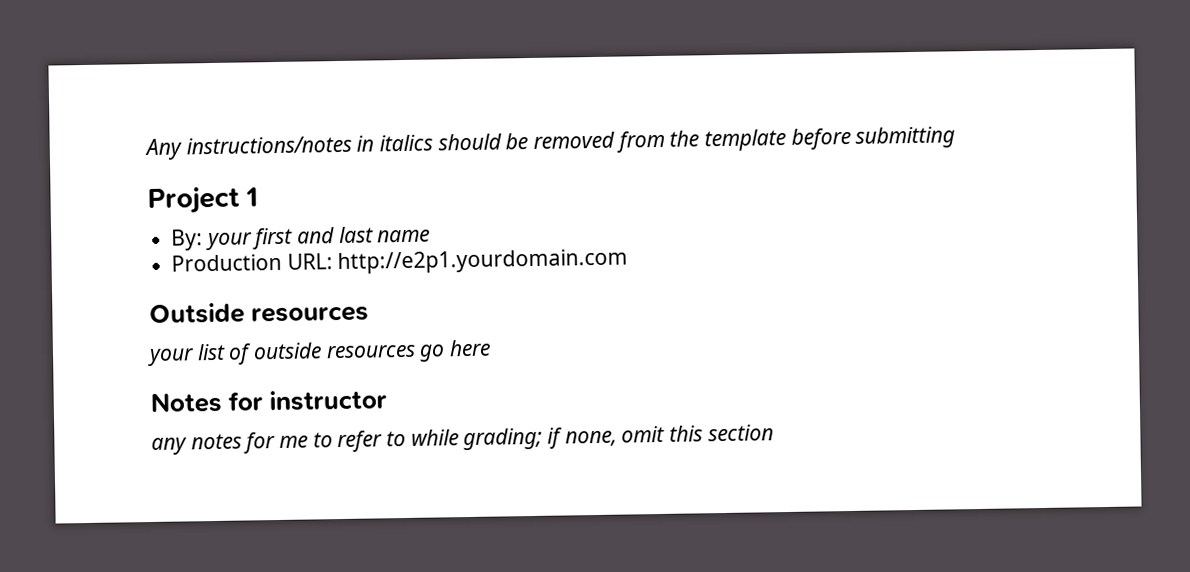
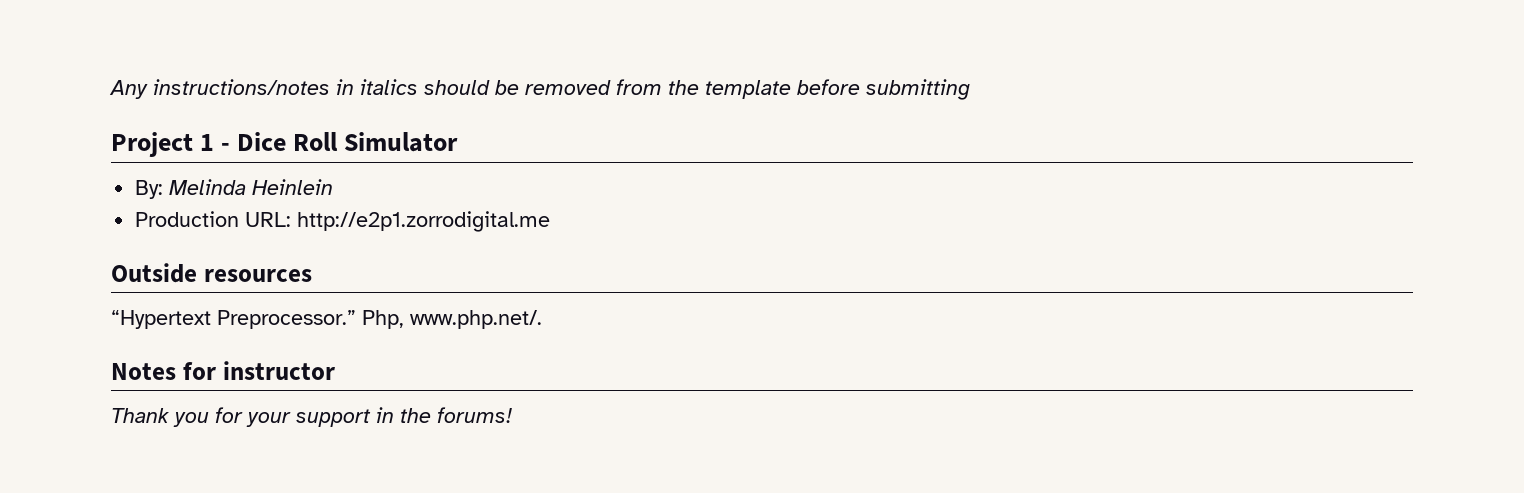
- Project 1
- By: your first and last name
+ Project 1 - Dice Roll Simulator
+ By: Melinda Heinlein
- Production URL: http://e2p1.yourdomain.com
+ Production URL: http://e2p1.zorrodigital.me
- your list of outside resources go here
+ “Hypertext Preprocessor.” Php, www.php.net/.
  Notes for instructor
- any notes for me to refer to while grading; if none, omit this section
+ Thank you for your support in the forums!

